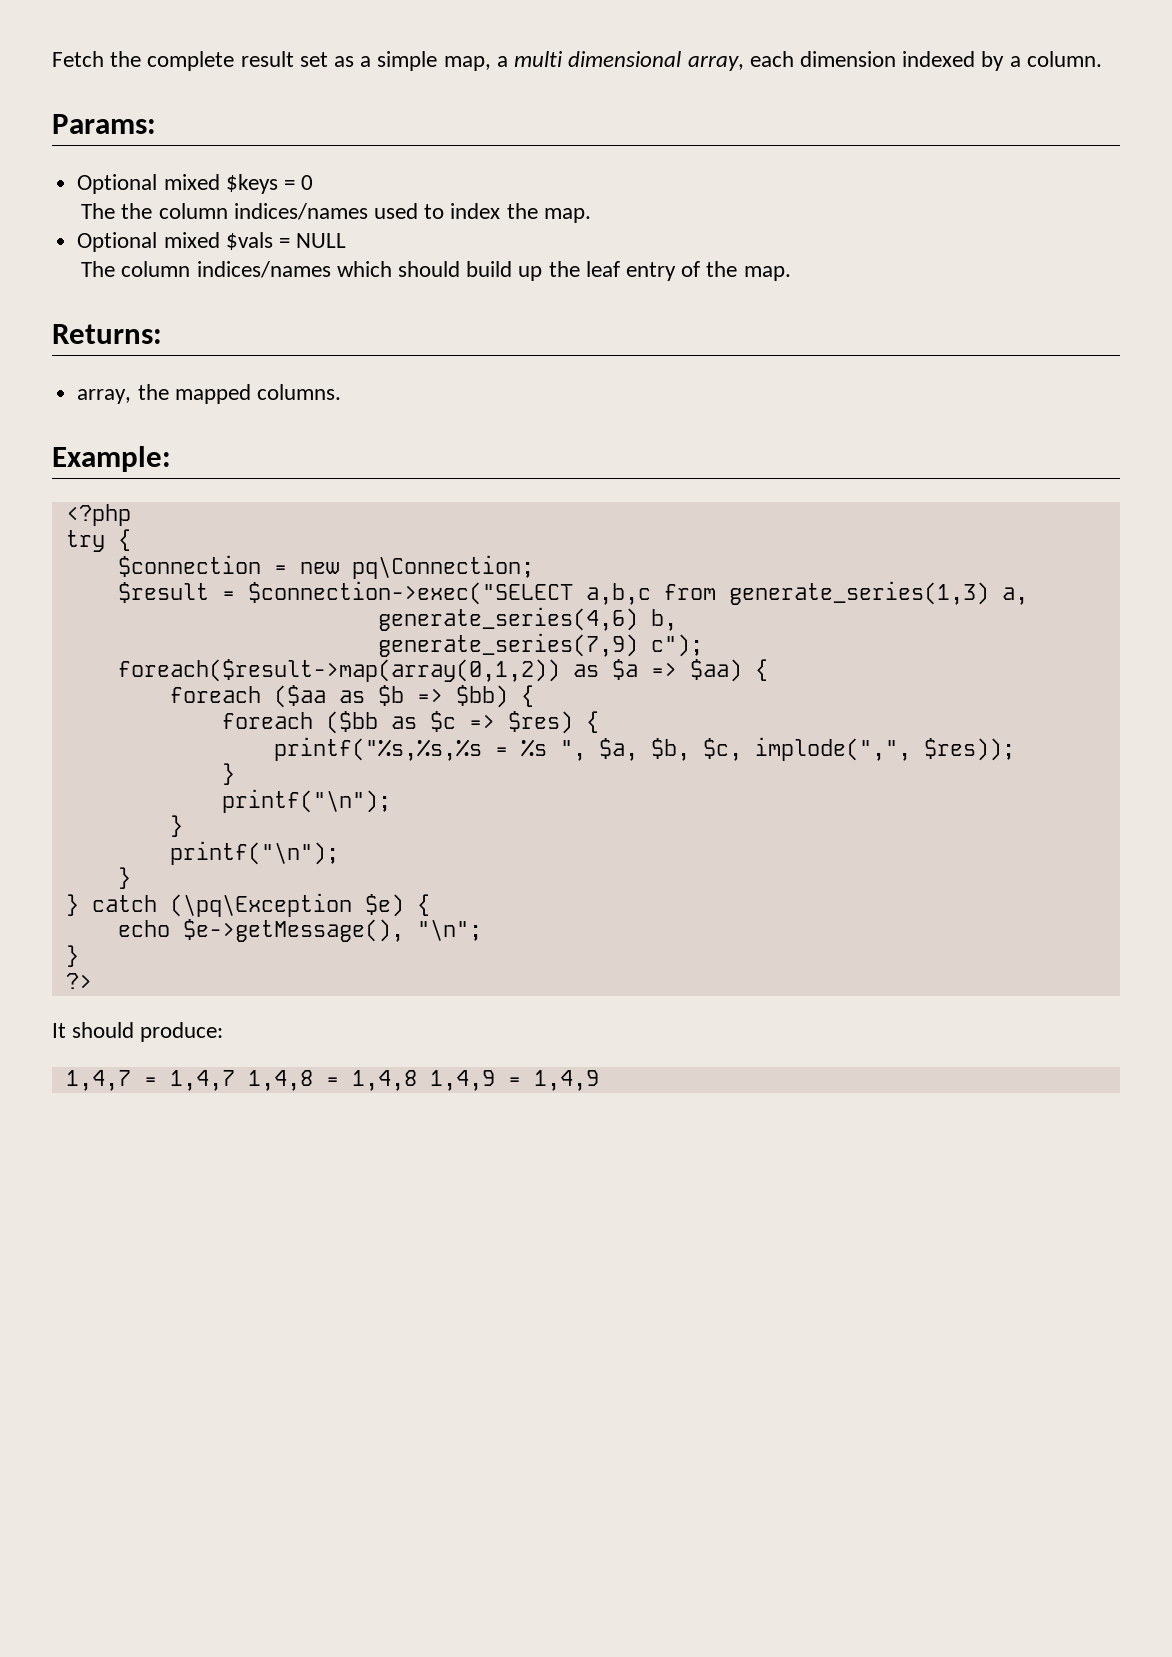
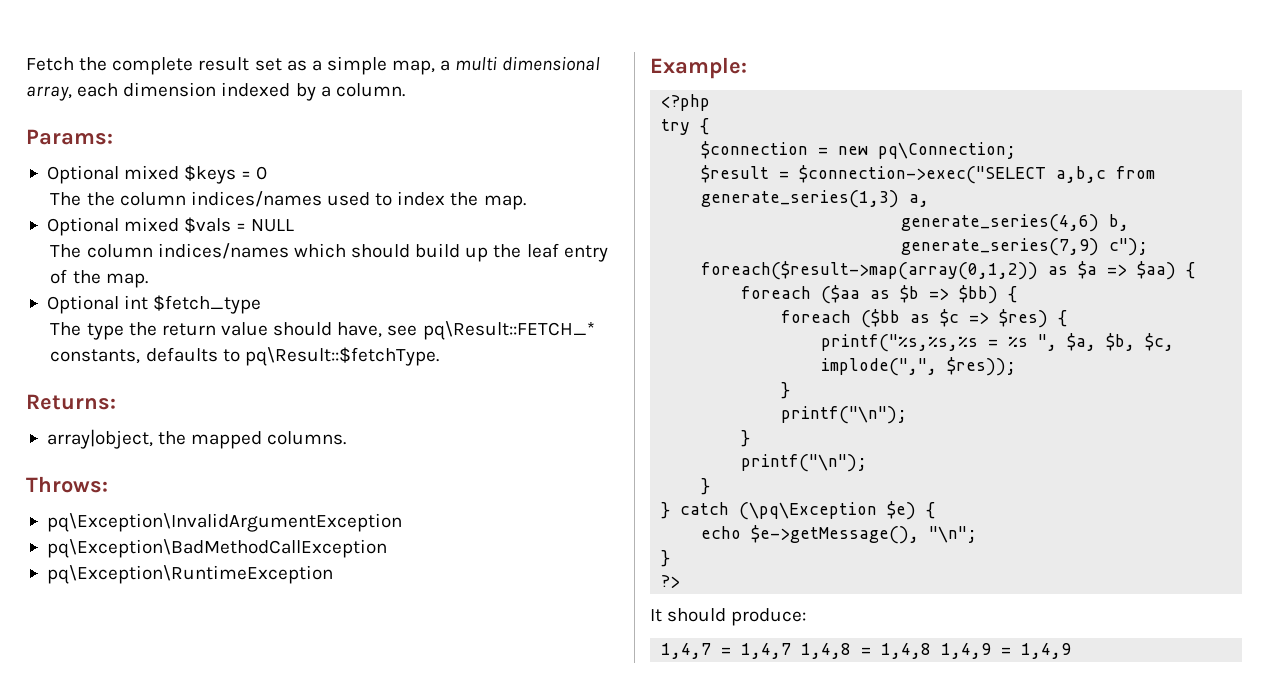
+ Optional int $fetch_type
+ The type the return value should have, see pq\Result::FETCH_* constants, defaults to pq\Result::$fetchType.
- array, the mapped columns.
+ array|object, the mapped columns.
+ Throws:
+ pq\Exception\InvalidArgumentException
+ pq\Exception\BadMethodCallException
+ pq\Exception\RuntimeException

